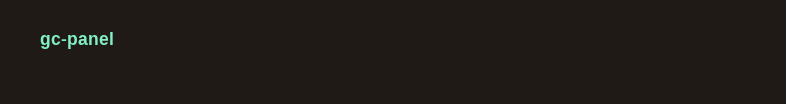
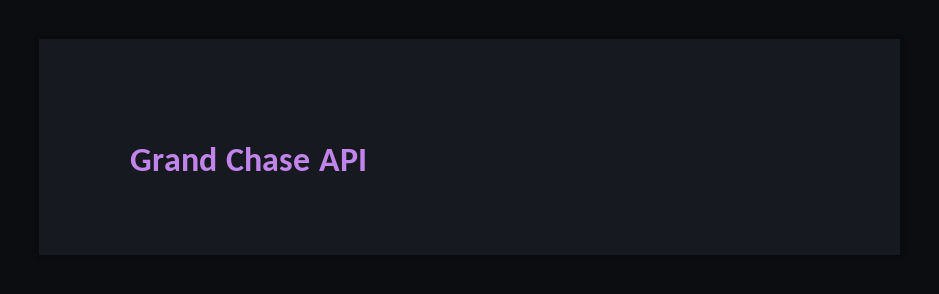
- gc-panel
+ Grand Chase API

